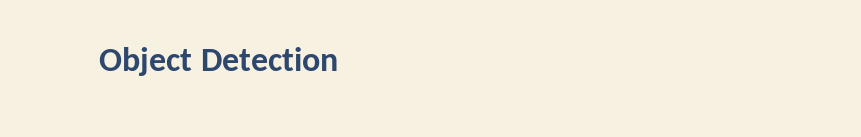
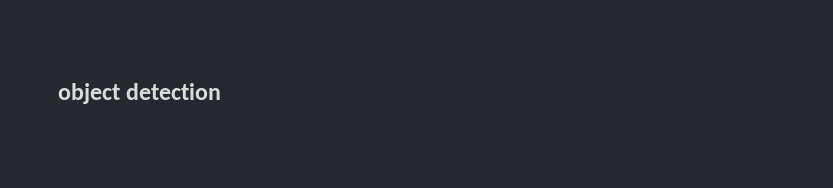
- Object Detection
+ object detection

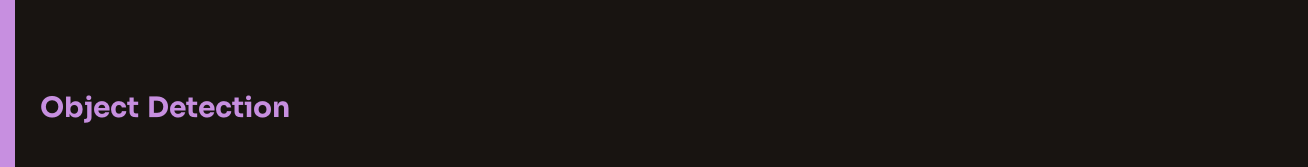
- object detection
+ Object Detection

